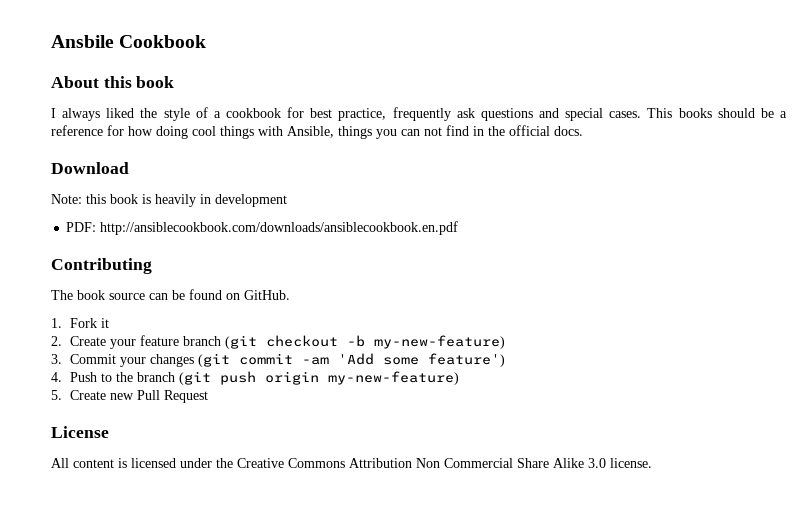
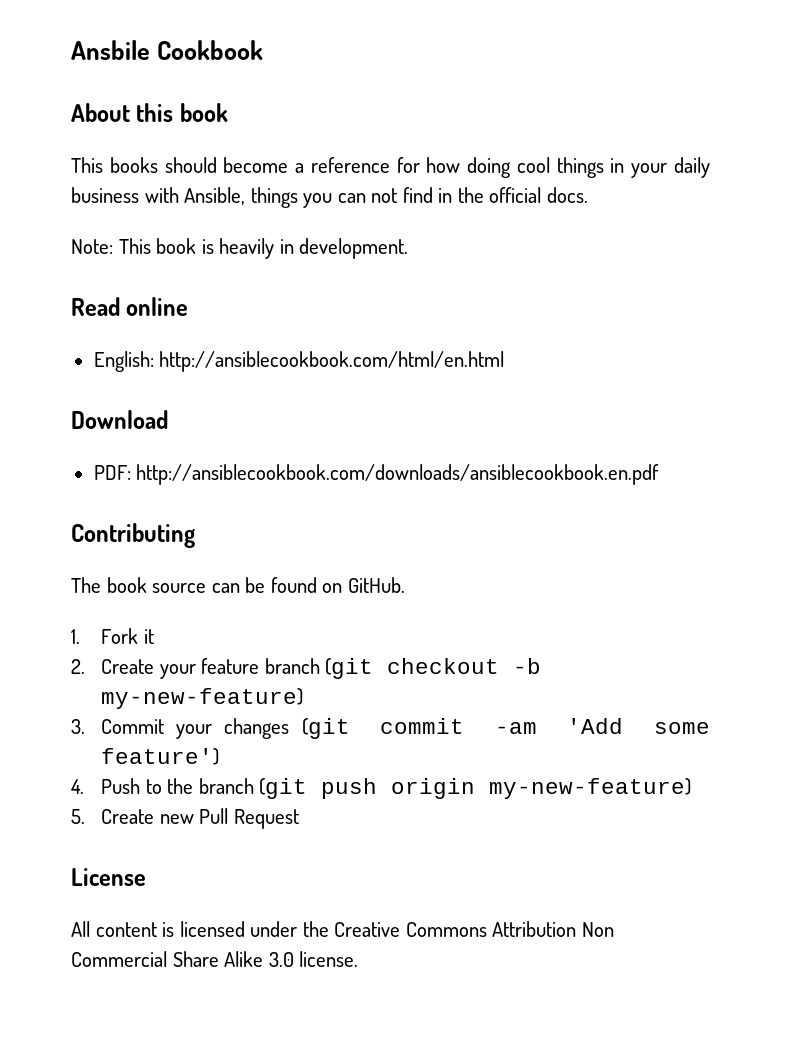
- I always liked the style of a cookbook for best practice, frequently ask questions and special cases. This books should be a reference for how doing cool things with Ansible, things you can not find in the official docs.
+ This books should become a reference for how doing cool things in your daily business with Ansible, things you can not find in the official docs.
- Download
- Note: this book is heavily in development
+ Note: This book is heavily in development.
+ Read online
+ English: http://ansiblecookbook.com/html/en.html
+ Download

